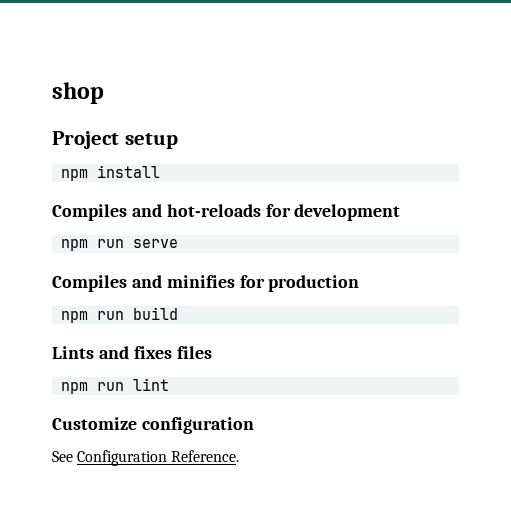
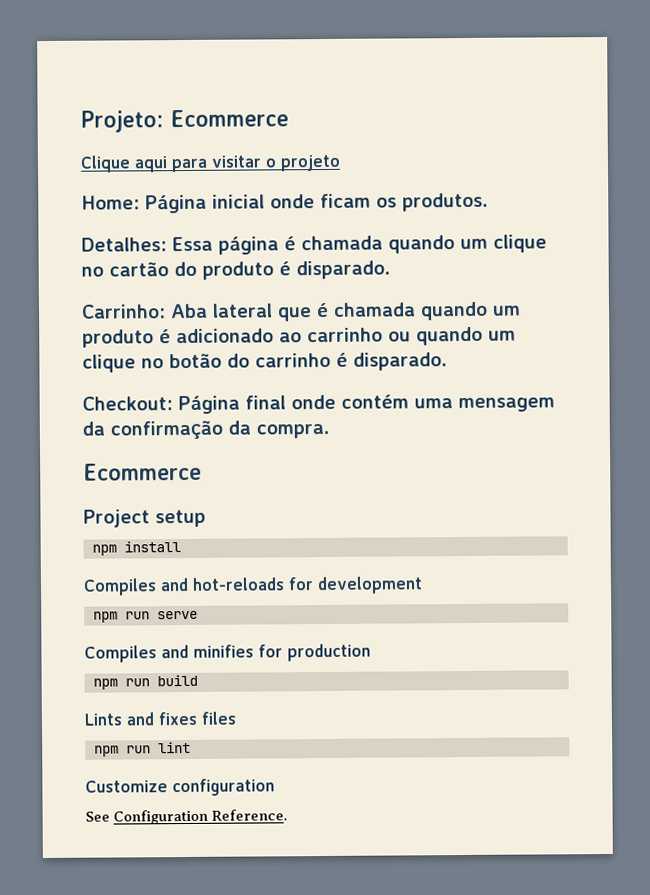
- shop
+ Projeto: Ecommerce
+ Clique aqui para visitar o projeto
+ Home: Página inicial onde ficam os produtos.
+ Detalhes: Essa página é chamada quando um clique no cartão do produto é disparado.
+ Carrinho: Aba lateral que é chamada quando um produto é adicionado ao carrinho ou quando um clique no botão do carrinho é disparado.
+ Checkout: Página final onde contém uma mensagem da confirmação da compra.
+ Ecommerce

